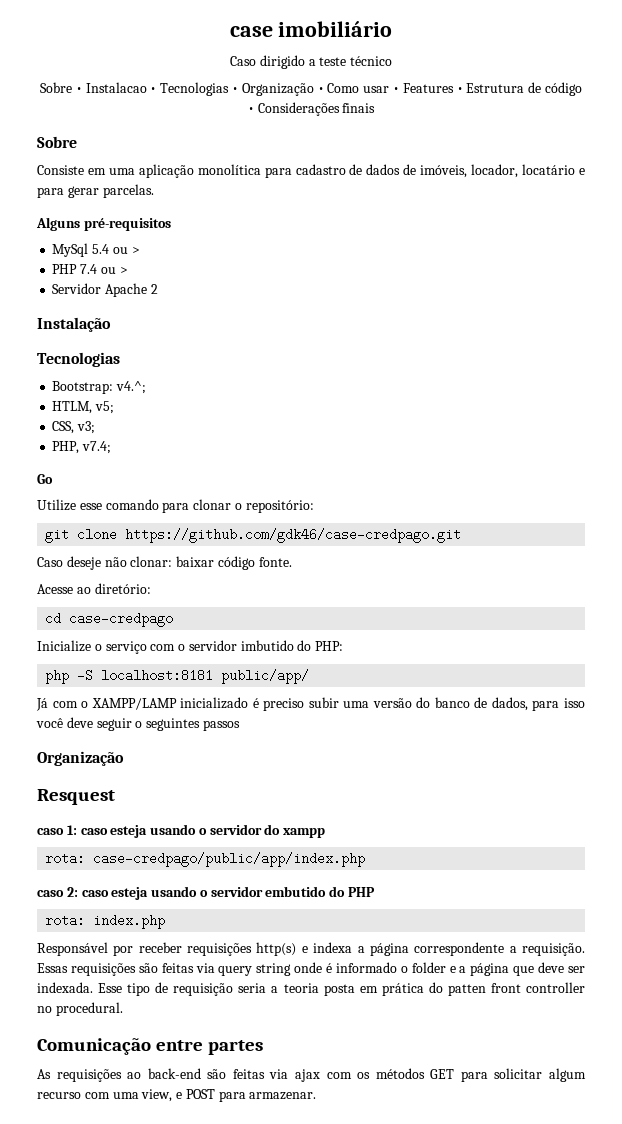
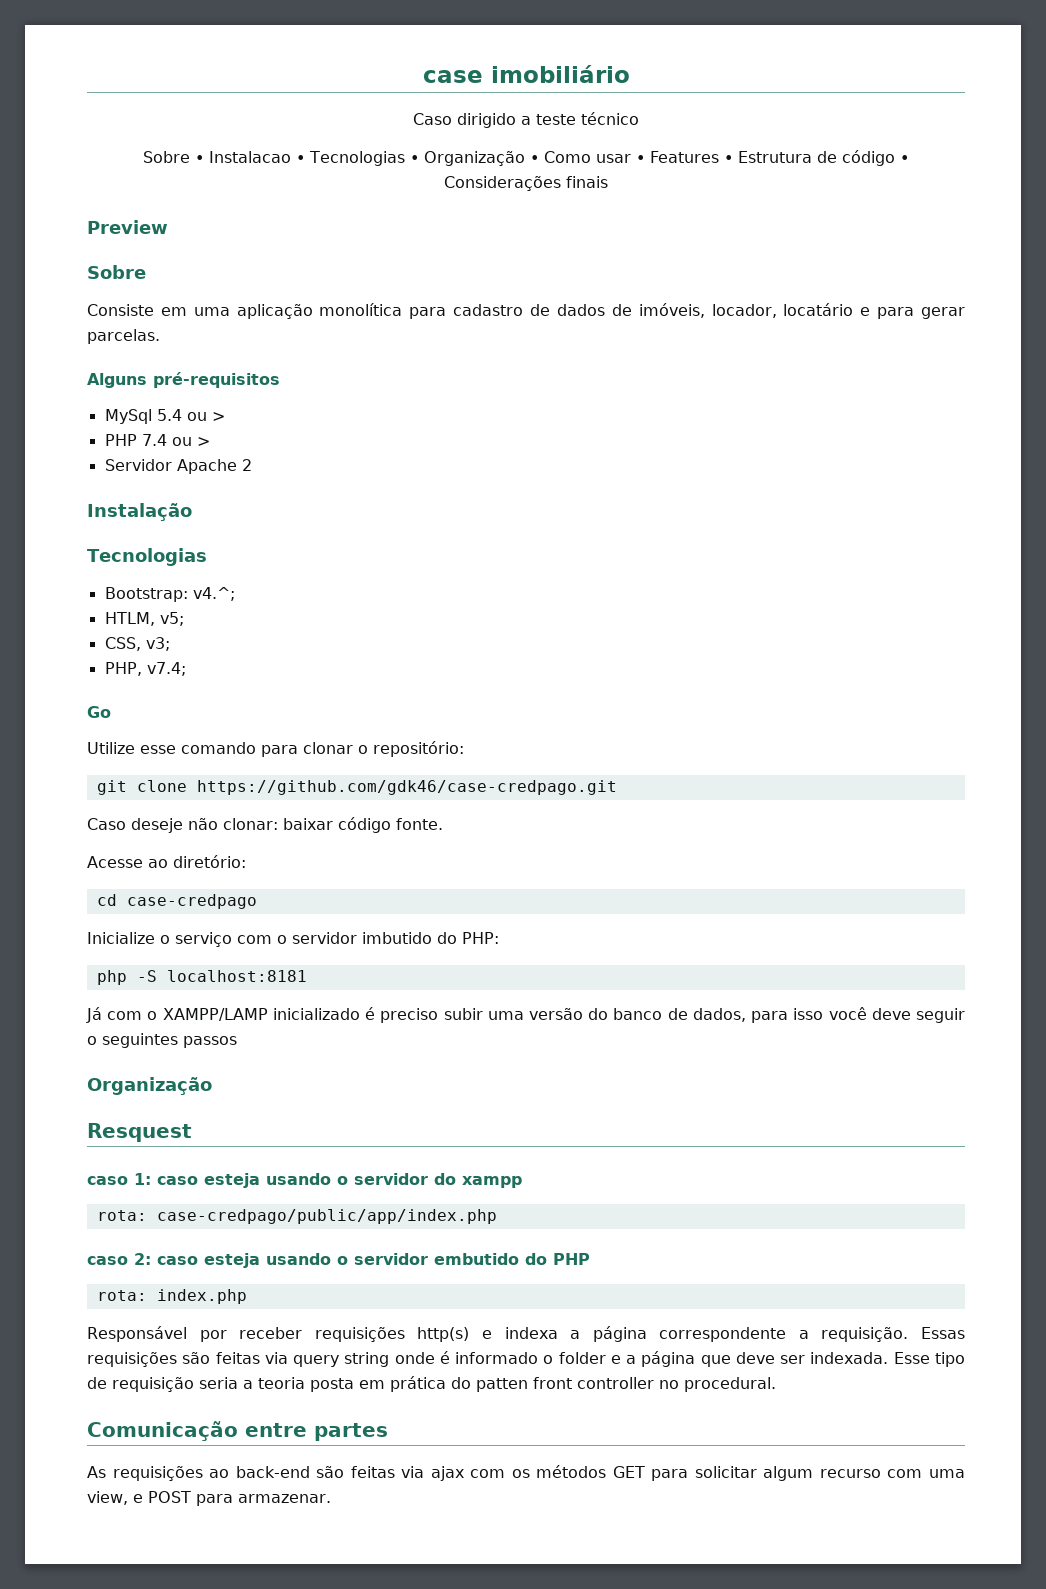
+ Preview
- php -S localhost:8181 public/app/
+ php -S localhost:8181

